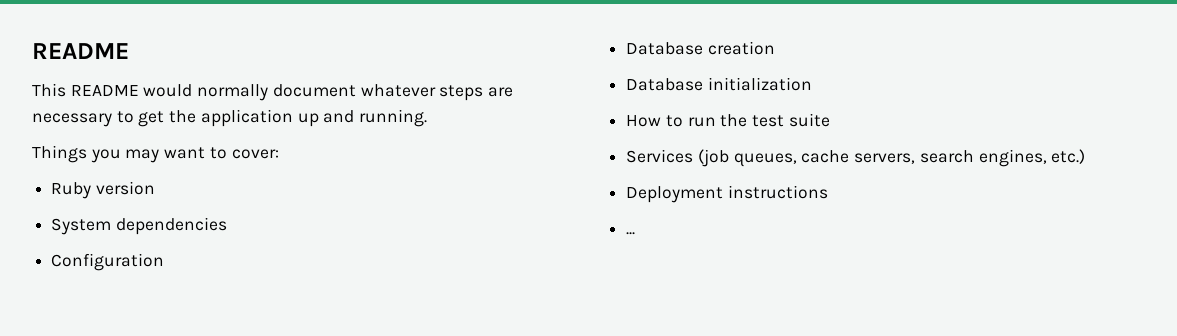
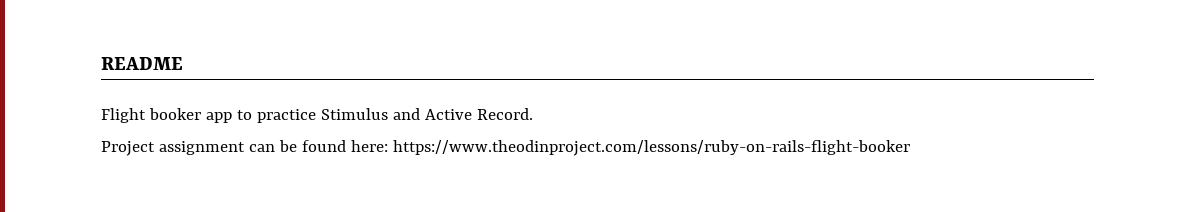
- This README would normally document whatever steps are necessary to get the application up and running.
- Things you may want to cover:
- Ruby version
- System dependencies
- Configuration
- Database creation
- Database initialization
- How to run the test suite
- Services (job queues, cache servers, search engines, etc.)
- Deployment instructions
- ...
+ Flight booker app to practice Stimulus and Active Record.
+ Project assignment can be found here: https://www.theodinproject.com/lessons/ruby-on-rails-flight-booker

